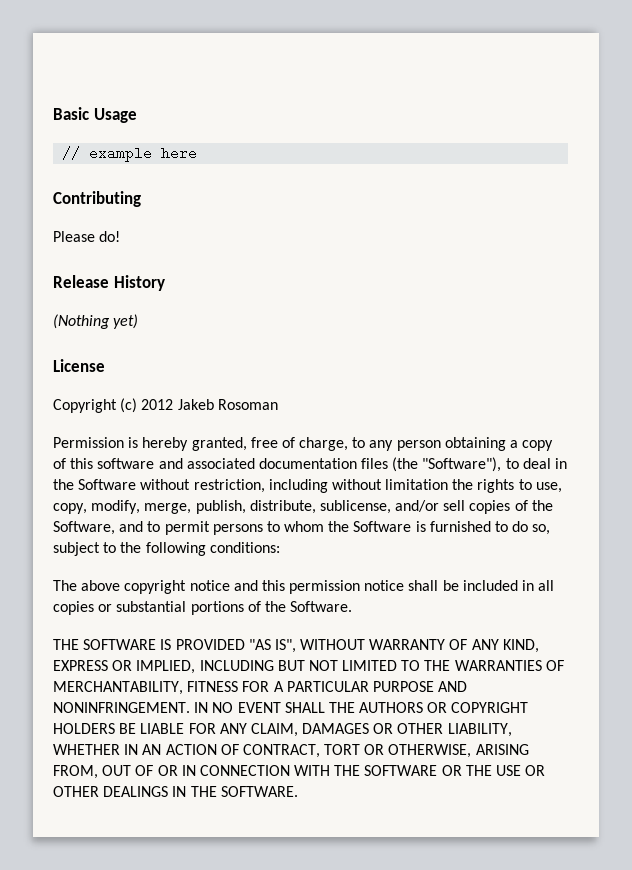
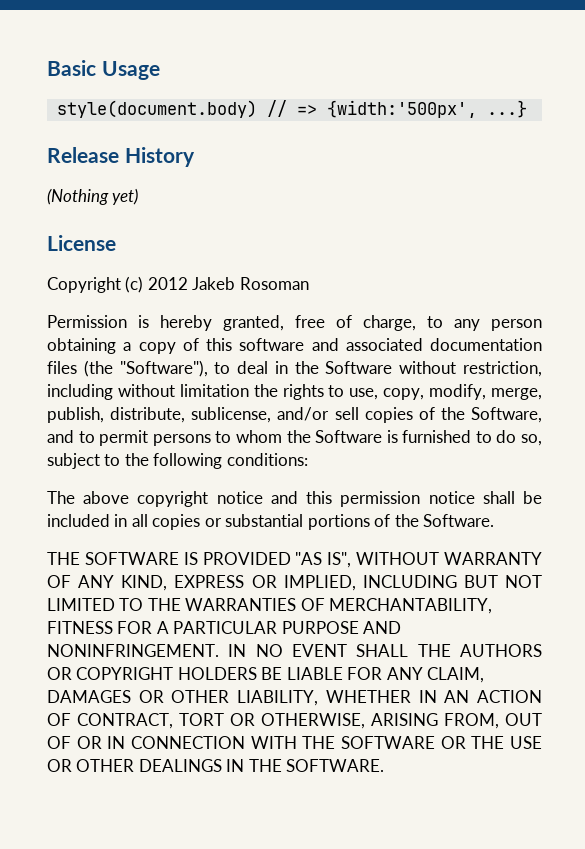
- // example here
- Contributing
- Please do!
+ style(document.body) // => {width:'500px', ...}

